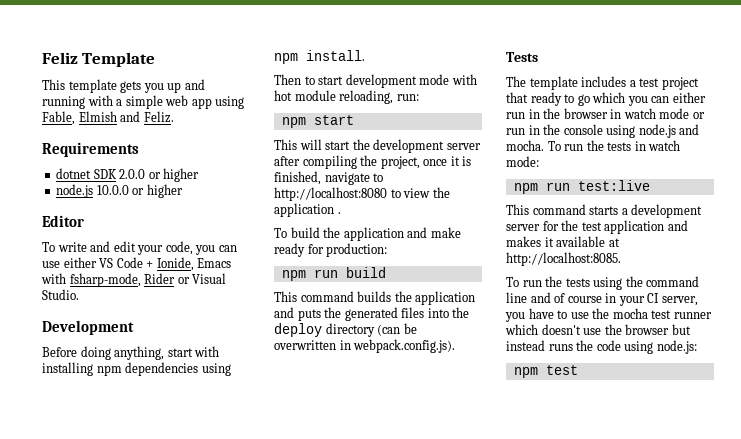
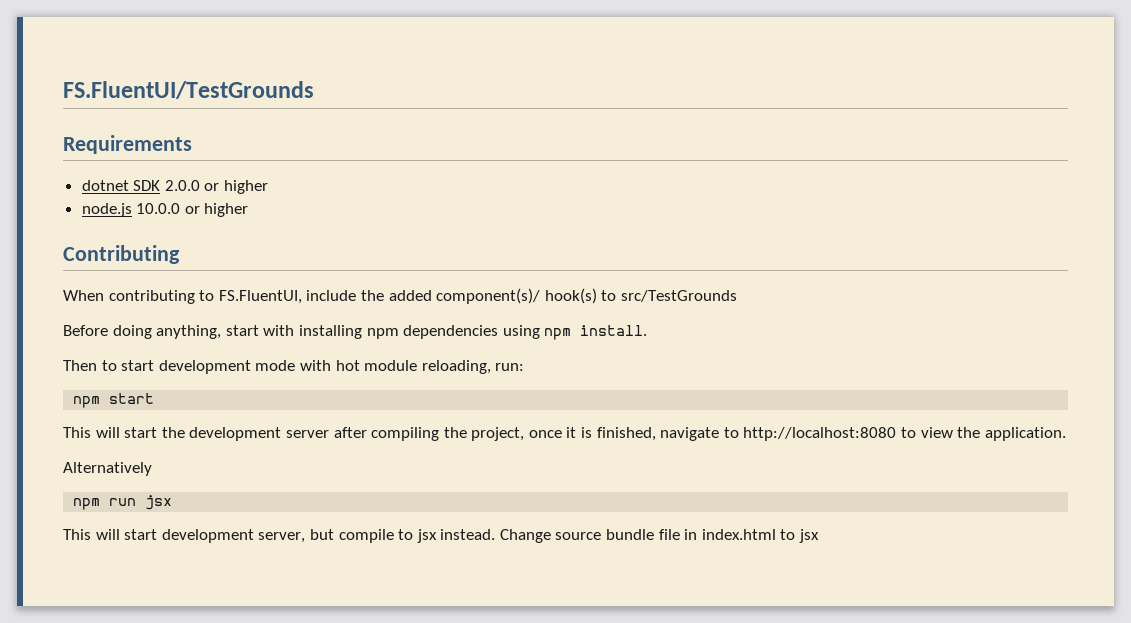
- Feliz Template
- This template gets you up and running with a simple web app using Fable, Elmish and Feliz.
+ FS.FluentUI/TestGrounds
- Editor
- To write and edit your code, you can use either VS Code + Ionide, Emacs with fsharp-mode, Rider or Visual Studio.
- Development
+ Contributing
+ When contributing to FS.FluentUI, include the added component(s)/ hook(s) to src/TestGrounds
- This will start the development server after compiling the project, once it is finished, navigate to http://localhost:8080 to view the application .
- To build the application and make ready for production:
- npm run build
- This command builds the application and puts the generated files into the deploy directory (can be overwritten in webpack.config.js).
- Tests
- The template includes a test project that ready to go which you can either run in the browser in watch mode or run in the console using node.js and mocha. To run the tests in watch mode:
- npm run test:live
- This command starts a development server for the test application and makes it available at http://localhost:8085.
- To run the tests using the command line and of course in your CI server, you have to use the mocha test runner which doesn't use the browser but instead runs the code using node.js:
- npm test
+ This will start the development server after compiling the project, once it is finished, navigate to http://localhost:8080 to view the application.
+ Alternatively
+ npm run jsx
+ This will start development server, but compile to jsx instead. Change source bundle file in index.html to jsx

